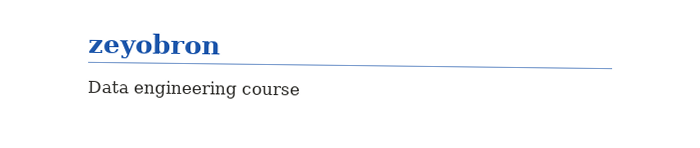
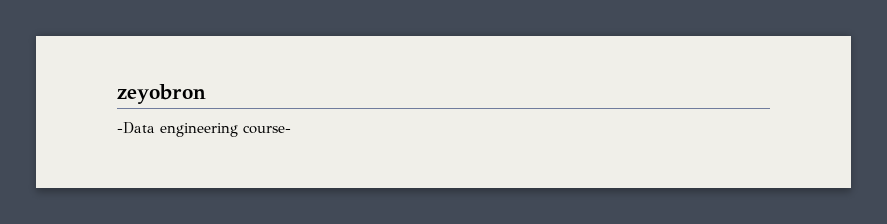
- Data engineering course
+ -Data engineering course-

